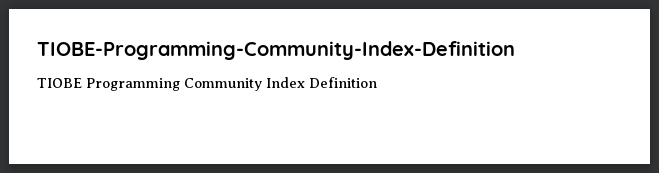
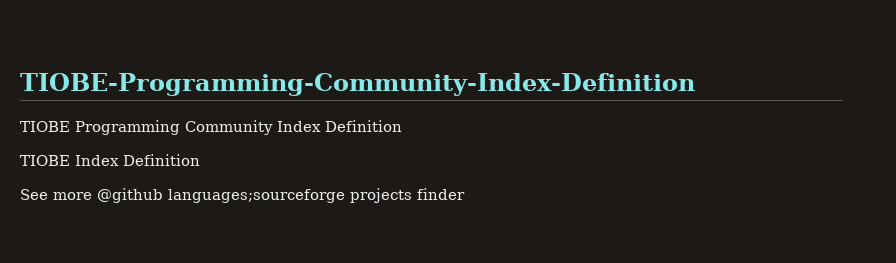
+ TIOBE Index Definition
+ See more @github languages;sourceforge projects finder

